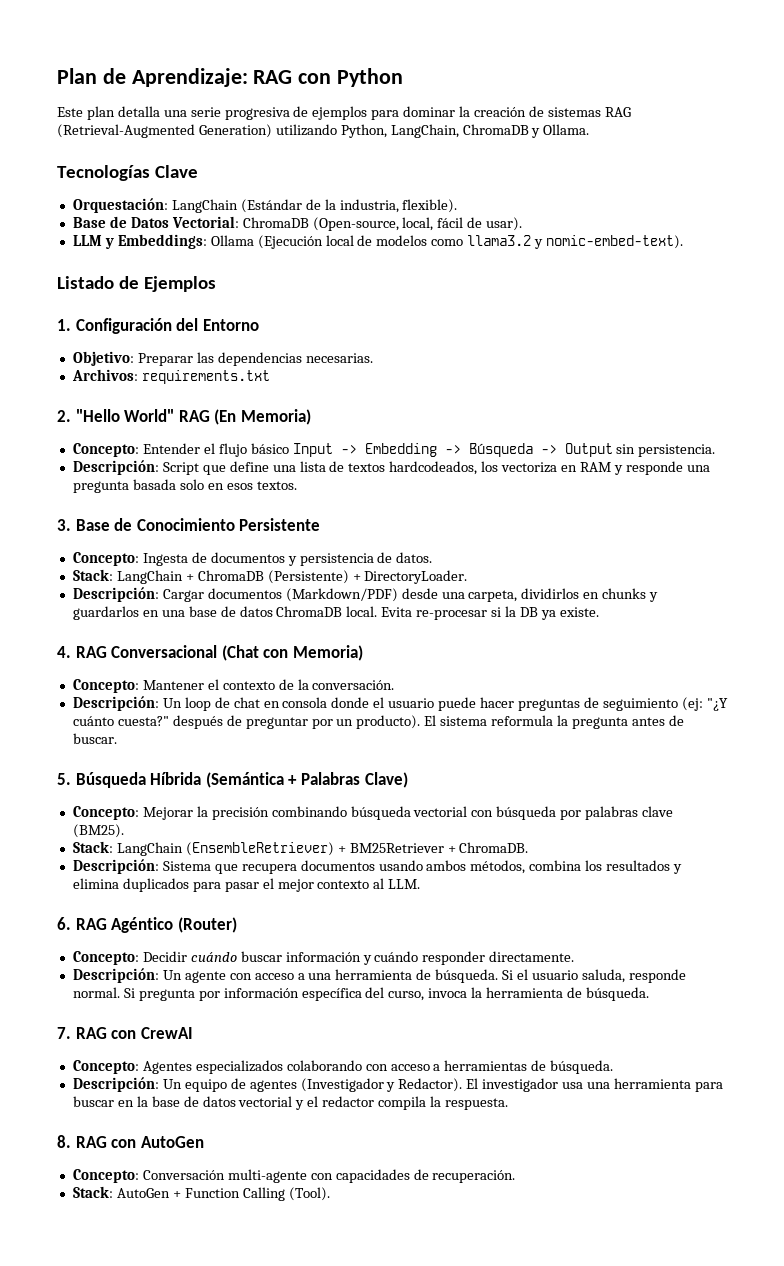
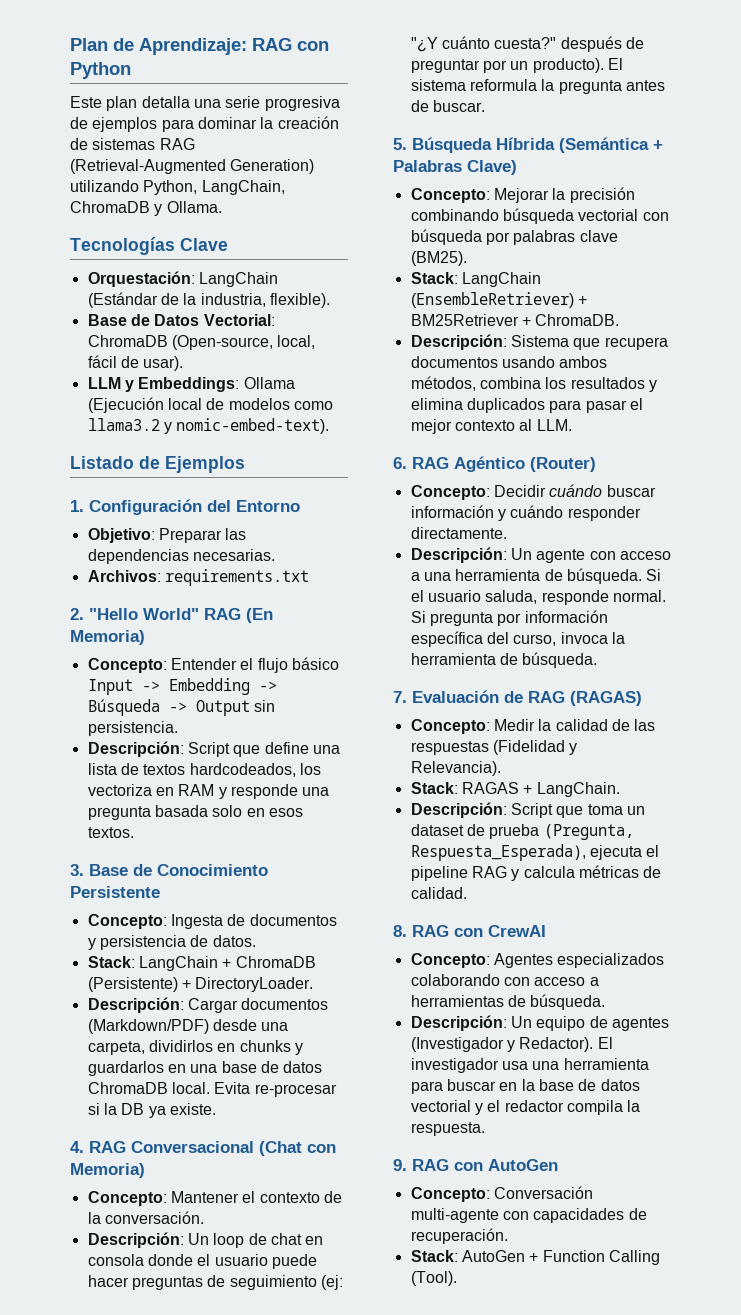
- 7. RAG con CrewAI
+ 7. Evaluación de RAG (RAGAS)
+ Concepto: Medir la calidad de las respuestas (Fidelidad y Relevancia).
+ Stack: RAGAS + LangChain.
+ Descripción: Script que toma un dataset de prueba (Pregunta, Respuesta_Esperada), ejecuta el pipeline RAG y calcula métricas de calidad.
+ 8. RAG con CrewAI
- 8. RAG con AutoGen
+ 9. RAG con AutoGen

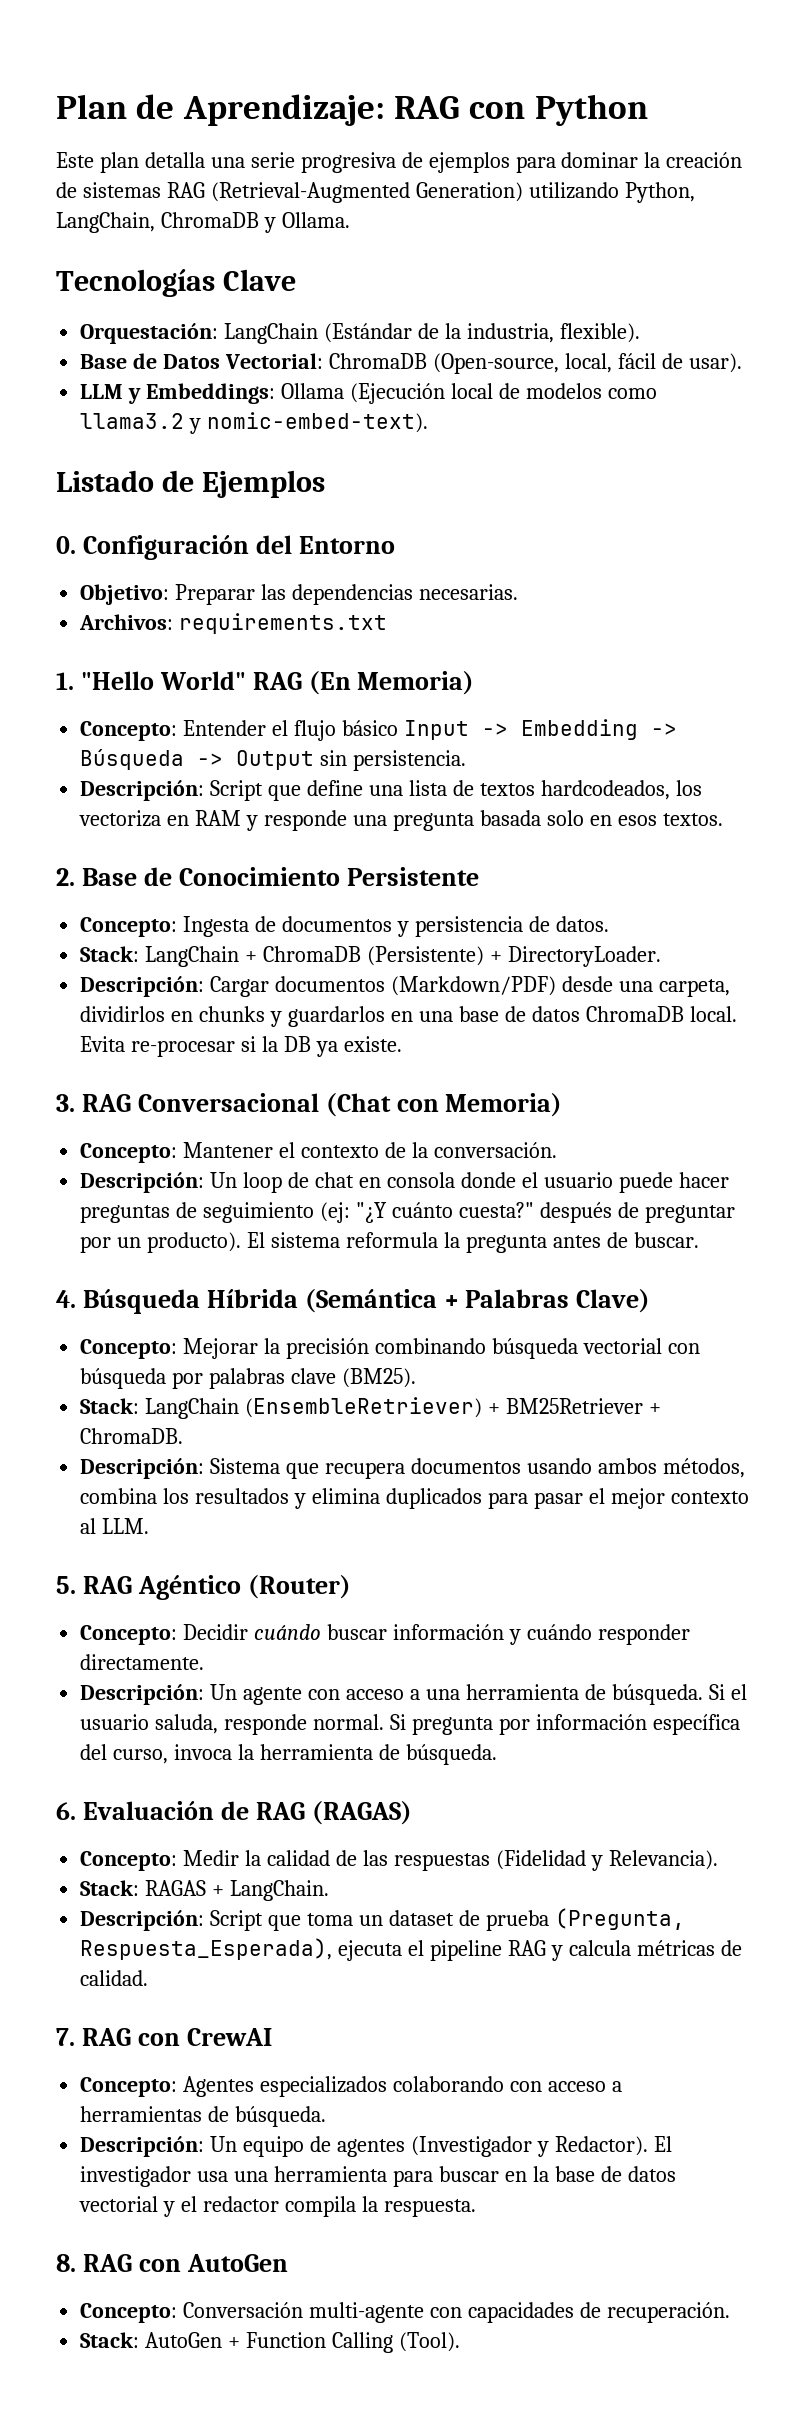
- 1. Configuración del Entorno
+ 0. Configuración del Entorno
- 2. "Hello World" RAG (En Memoria)
+ 1. "Hello World" RAG (En Memoria)
- 3. Base de Conocimiento Persistente
+ 2. Base de Conocimiento Persistente
- 4. RAG Conversacional (Chat con Memoria)
+ 3. RAG Conversacional (Chat con Memoria)
- 5. Búsqueda Híbrida (Semántica + Palabras Clave)
+ 4. Búsqueda Híbrida (Semántica + Palabras Clave)
- 6. RAG Agéntico (Router)
+ 5. RAG Agéntico (Router)
- 7. Evaluación de RAG (RAGAS)
+ 6. Evaluación de RAG (RAGAS)
- 8. RAG con CrewAI
+ 7. RAG con CrewAI
- 9. RAG con AutoGen
+ 8. RAG con AutoGen

